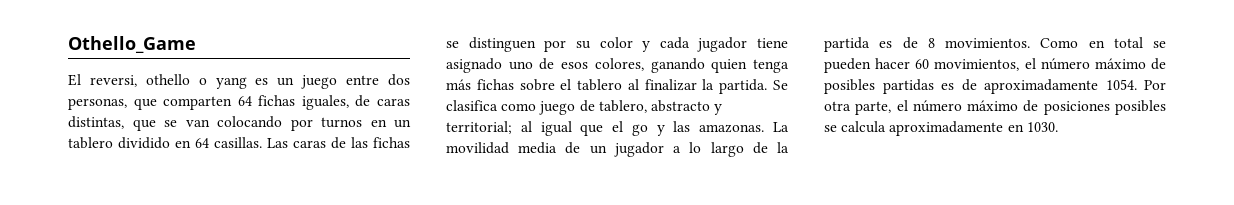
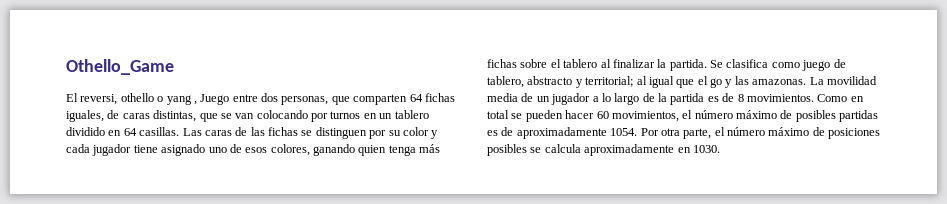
- El reversi, othello o yang es un juego entre dos personas, que comparten 64 fichas iguales, de caras distintas, que se van colocando por turnos en un tablero dividido en 64 casillas.
+ El reversi, othello o yang , Juego entre dos personas, que comparten 64 fichas iguales, de caras distintas, que se van colocando por turnos en un tablero dividido en 64 casillas.

